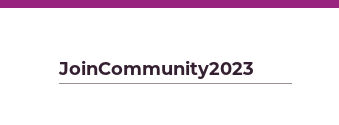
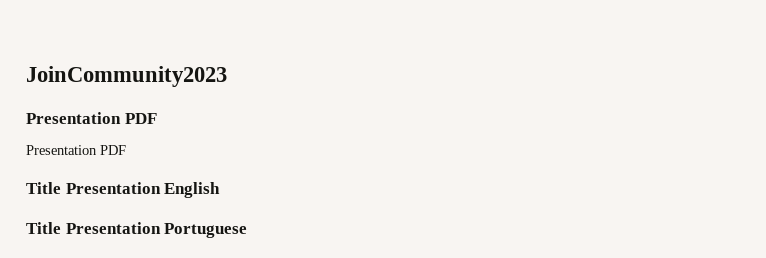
  JoinCommunity2023
+ Presentation PDF
+ Presentation PDF
+ Title Presentation English
+ Title Presentation Portuguese

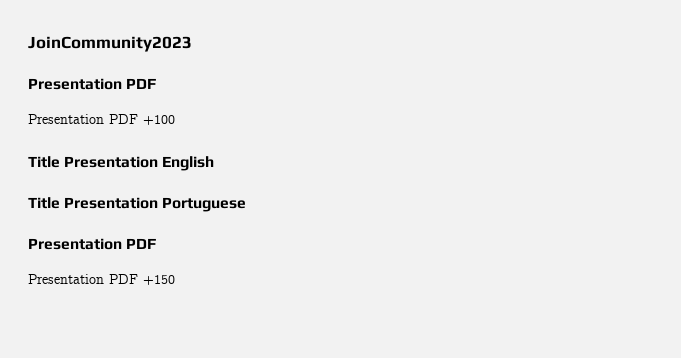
  JoinCommunity2023
  Presentation PDF
- Presentation PDF
+ Presentation PDF +100
  Title Presentation Portuguese
+ Presentation PDF
+ Presentation PDF +150

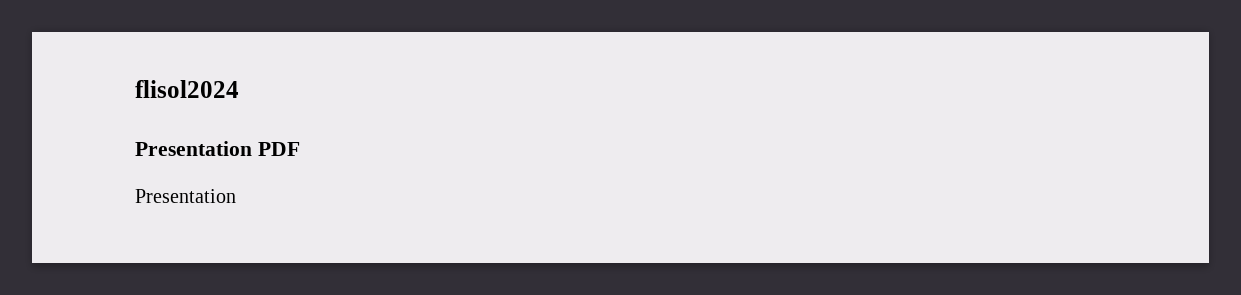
- JoinCommunity2023
+ flisol2024
  Presentation PDF
- Presentation PDF +100
- Title Presentation English
- Title Presentation Portuguese
- Presentation PDF
- Presentation PDF +150
+ Presentation

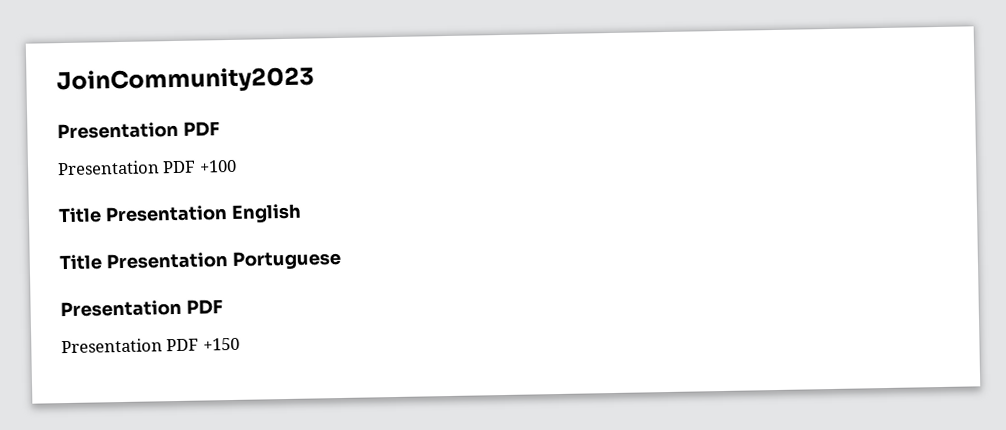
- flisol2024
+ JoinCommunity2023
  Presentation PDF
- Presentation
+ Presentation PDF +100
+ Title Presentation English
+ Title Presentation Portuguese
+ Presentation PDF
+ Presentation PDF +150

